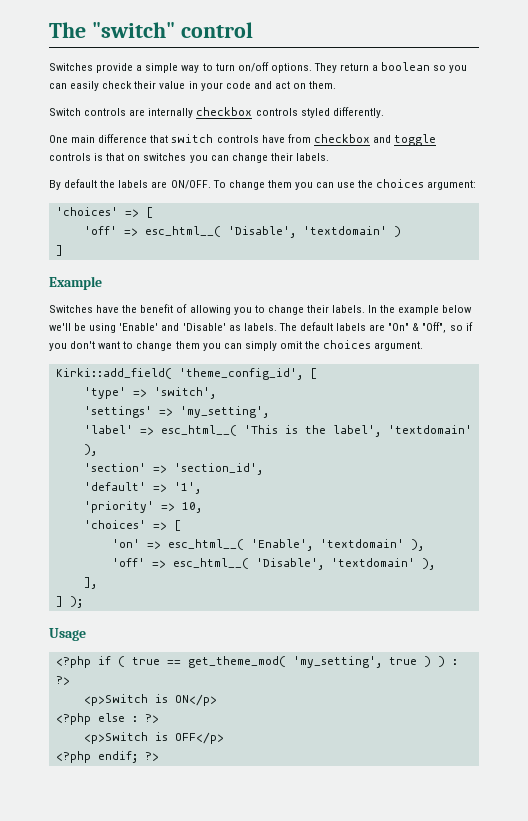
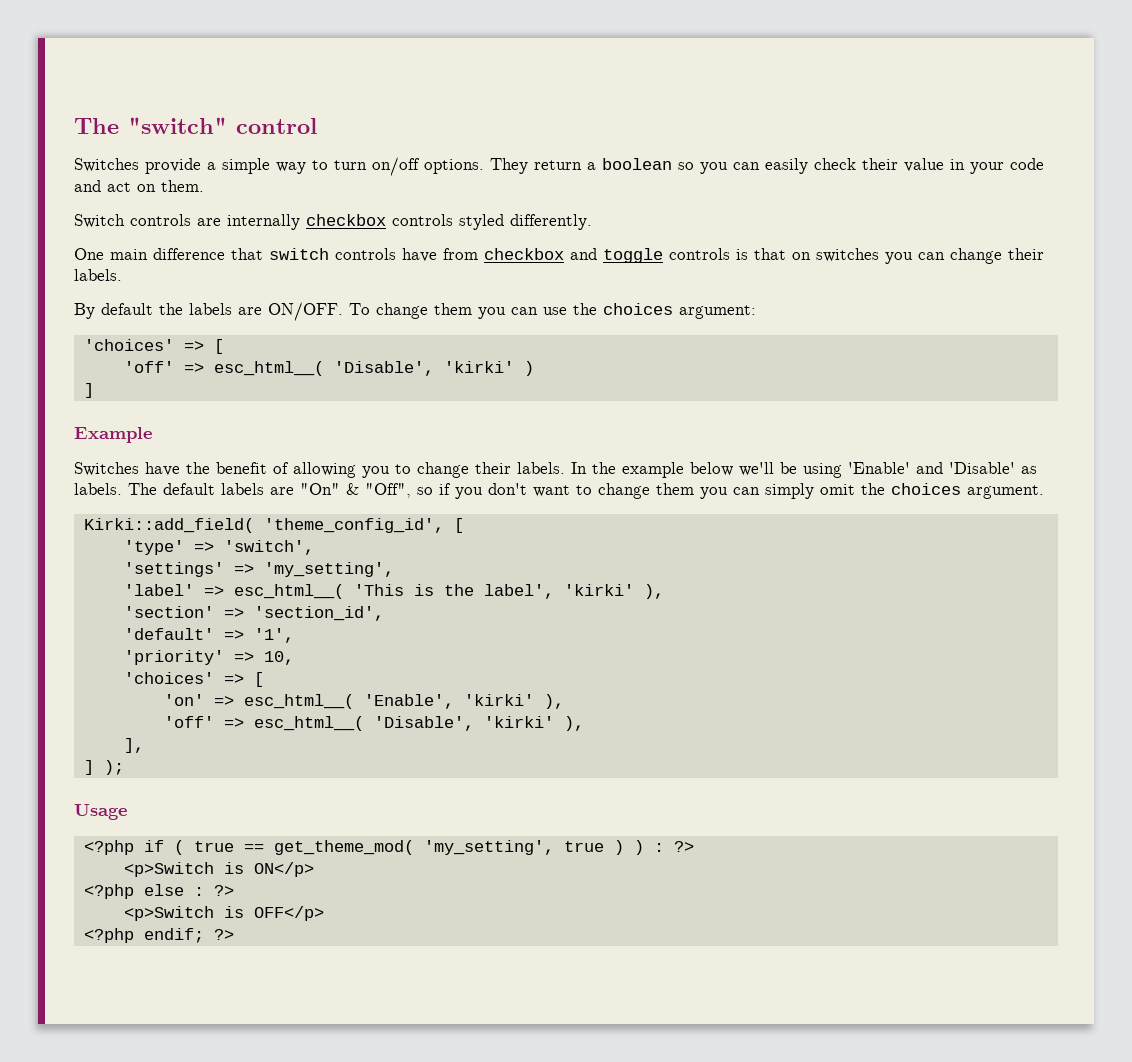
- 'off' => esc_html__( 'Disable', 'textdomain' )
+ 'off' => esc_html__( 'Disable', 'kirki' )
- 'label' => esc_html__( 'This is the label', 'textdomain' ),
+ 'label' => esc_html__( 'This is the label', 'kirki' ),
- 'on' => esc_html__( 'Enable', 'textdomain' ),
+ 'on' => esc_html__( 'Enable', 'kirki' ),
- 'off' => esc_html__( 'Disable', 'textdomain' ),
+ 'off' => esc_html__( 'Disable', 'kirki' ),

